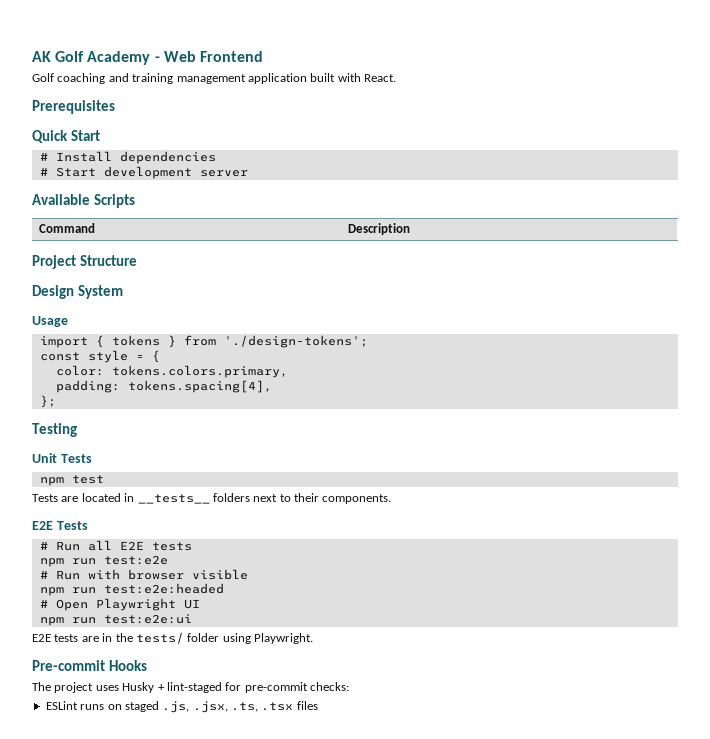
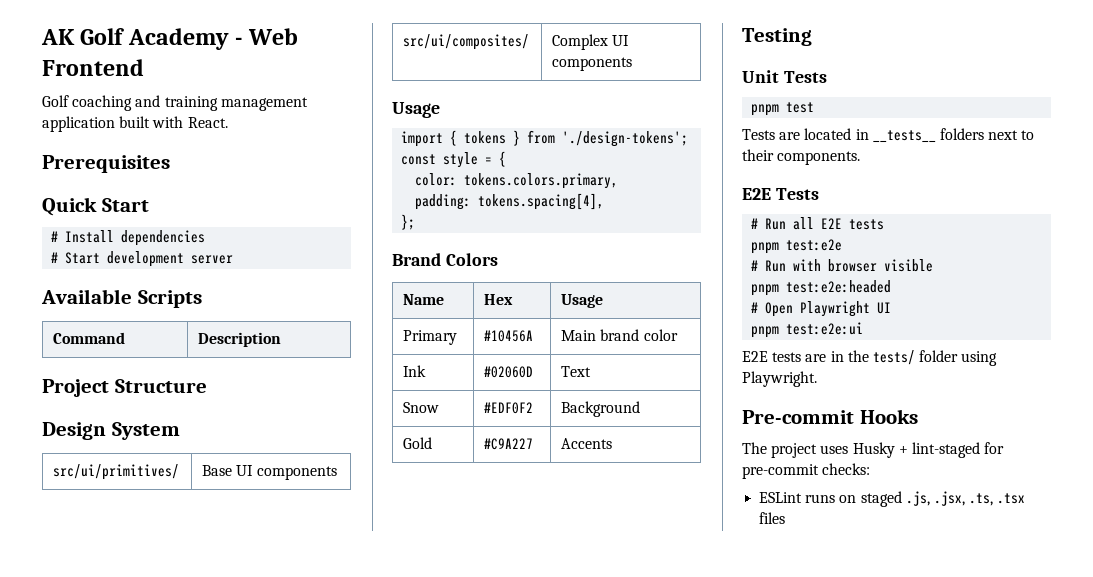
+ src/ui/primitives/ | Base UI components
+ src/ui/composites/ | Complex UI components
+ Brand Colors
+ Name | Hex | Usage
+ Primary | #10456A | Main brand color
+ Ink | #02060D | Text
+ Snow | #EDF0F2 | Background
+ Gold | #C9A227 | Accents
- npm test
+ pnpm test
- npm run test:e2e
+ pnpm test:e2e
- npm run test:e2e:headed
+ pnpm test:e2e:headed
- npm run test:e2e:ui
+ pnpm test:e2e:ui

